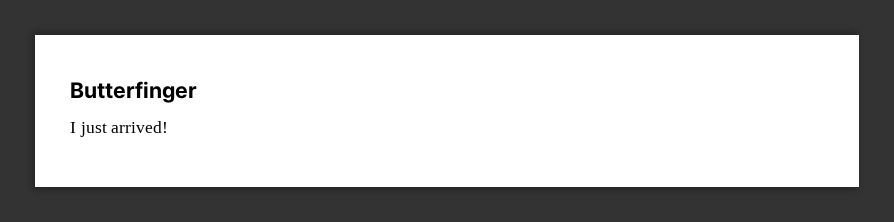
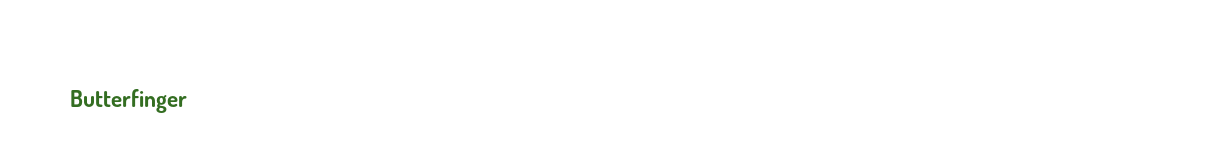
- I just arrived!

